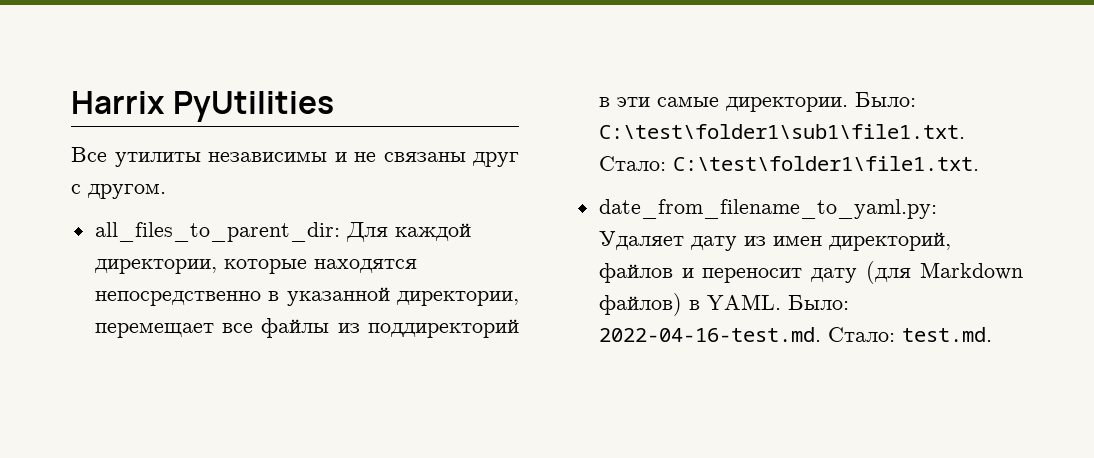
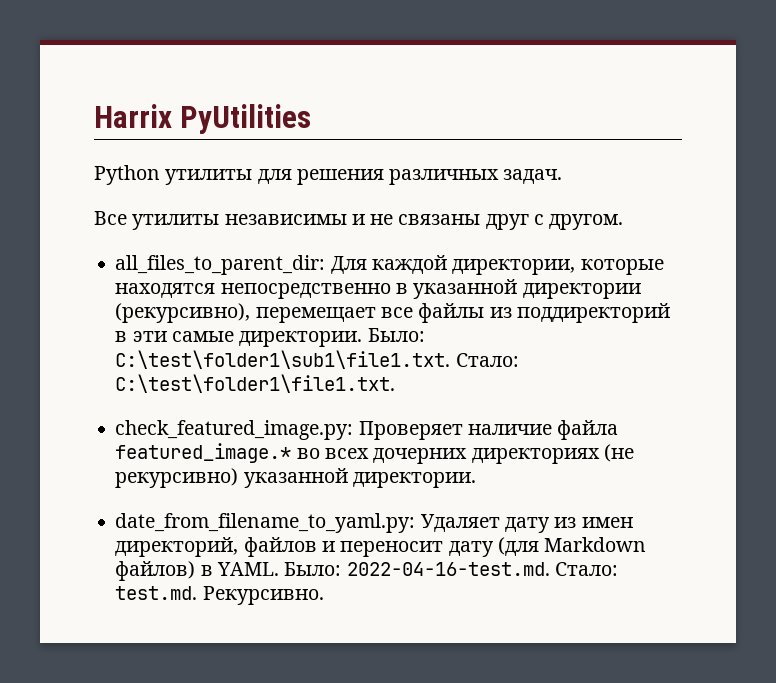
+ Python утилиты для решения различных задач.
- all_files_to_parent_dir: Для каждой директории, которые находятся непосредственно в указанной директории, перемещает все файлы из поддиректорий в эти самые директории.
+ all_files_to_parent_dir: Для каждой директории, которые находятся непосредственно в указанной директории (рекурсивно), перемещает все файлы из поддиректорий в эти самые директории.
+ check_featured_image.py: Проверяет наличие файла featured_image.* во всех дочерних директориях (не рекурсивно) указанной директории.
- Было: 2022-04-16-test.md. Стало: test.md.
+ Было: 2022-04-16-test.md. Стало: test.md. Рекурсивно.

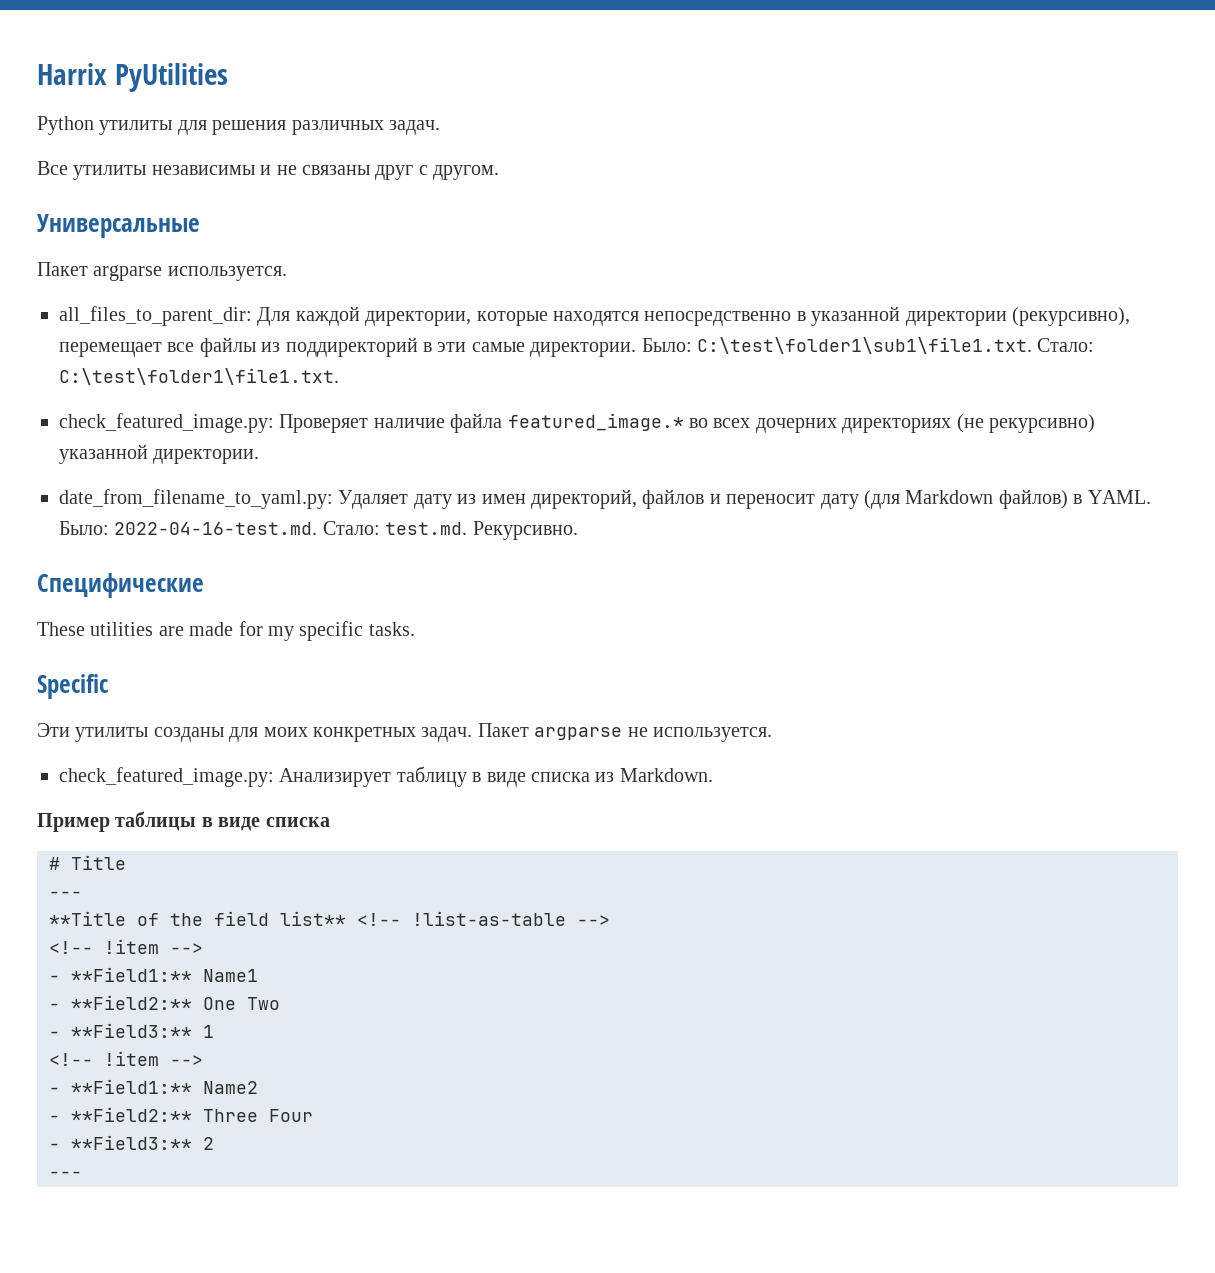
+ Универсальные
+ Пакет argparse используется.
+ Специфические
+ These utilities are made for my specific tasks.
+ Specific
+ Эти утилиты созданы для моих конкретных задач. Пакет argparse не используется.
+ check_featured_image.py: Анализирует таблицу в виде списка из Markdown.
+ Пример таблицы в виде списка
+ # Title
+ ---
+ **Title of the field list** <!-- !list-as-table -->
+ <!-- !item -->
+ - **Field1:** Name1
+ - **Field2:** One Two
+ - **Field3:** 1
+ <!-- !item -->
+ - **Field1:** Name2
+ - **Field2:** Three Four
+ - **Field3:** 2
+ ---

